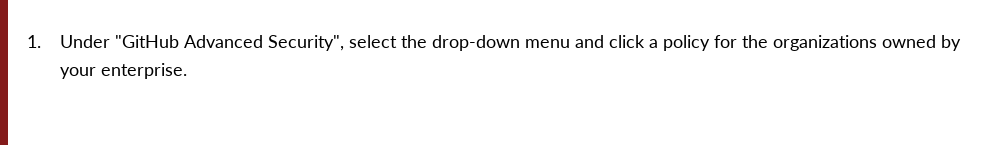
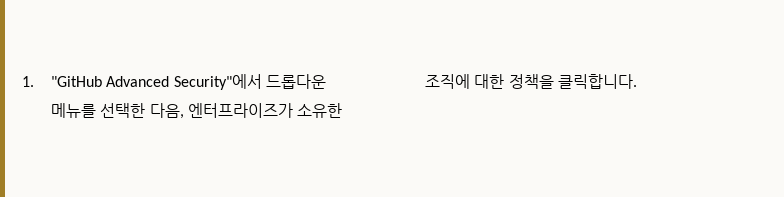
- 1. Under "GitHub Advanced Security", select the drop-down menu and click a policy for the organizations owned by your enterprise.
+ 1. "GitHub Advanced Security"에서 드롭다운 메뉴를 선택한 다음, 엔터프라이즈가 소유한 조직에 대한 정책을 클릭합니다.

